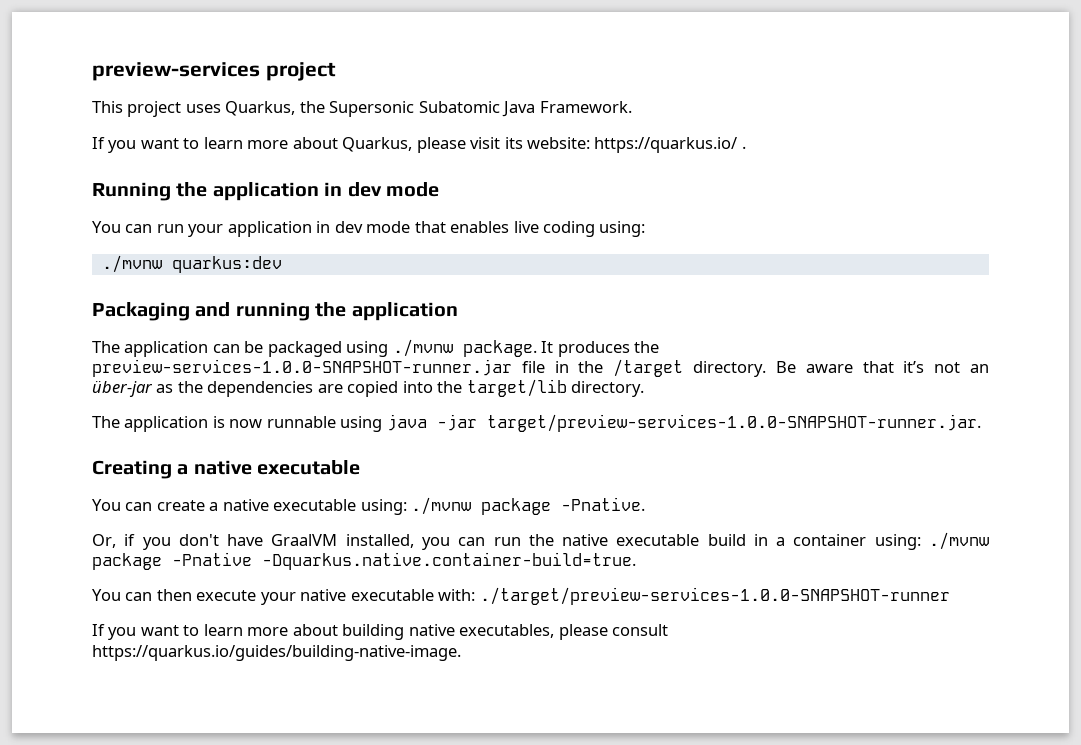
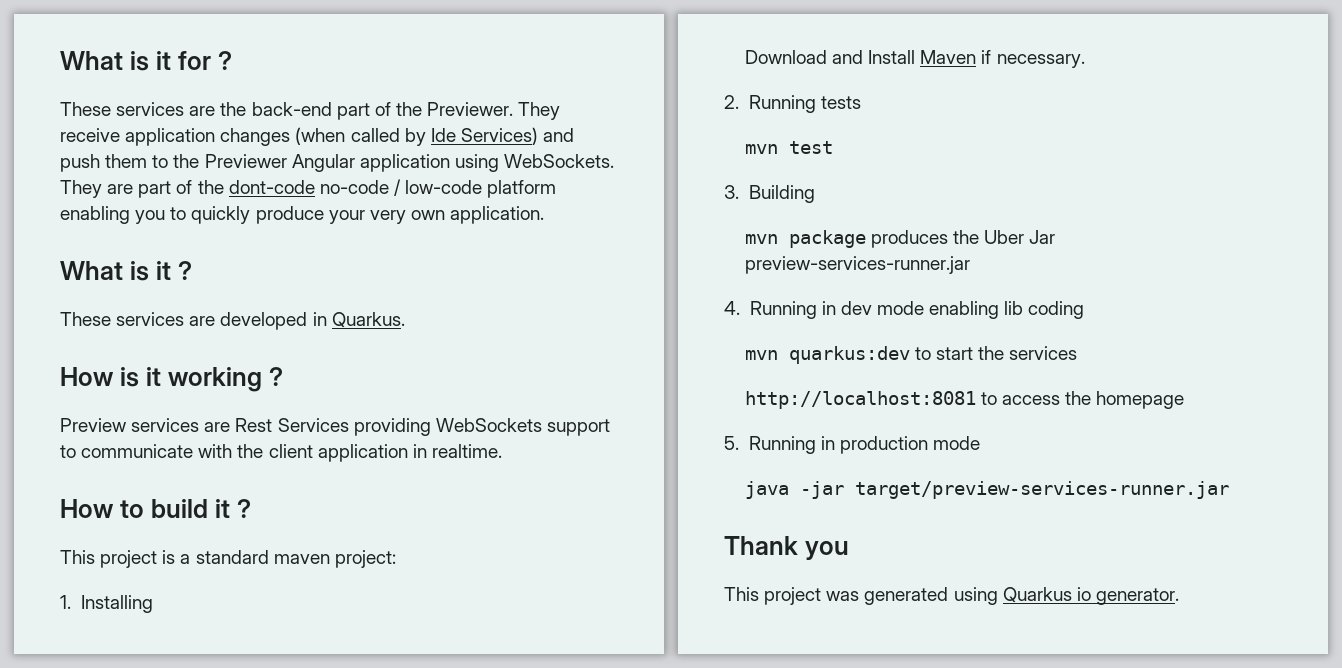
- preview-services project
- This project uses Quarkus, the Supersonic Subatomic Java Framework.
- If you want to learn more about Quarkus, please visit its website: https://quarkus.io/ .
- Running the application in dev mode
- You can run your application in dev mode that enables live coding using:
- ./mvnw quarkus:dev
- Packaging and running the application
- The application can be packaged using ./mvnw package. It produces the preview-services-1.0.0-SNAPSHOT-runner.jar file in the /target directory. Be aware that it’s not an über-jar as the dependencies are copied into the target/lib directory.
- The application is now runnable using java -jar target/preview-services-1.0.0-SNAPSHOT-runner.jar.
- Creating a native executable
- You can create a native executable using: ./mvnw package -Pnative.
- Or, if you don't have GraalVM installed, you can run the native executable build in a container using: ./mvnw package -Pnative -Dquarkus.native.container-build=true.
- You can then execute your native executable with: ./target/preview-services-1.0.0-SNAPSHOT-runner
- If you want to learn more about building native executables, please consult https://quarkus.io/guides/building-native-image.
+ What is it for ?
+ These services are the back-end part of the Previewer. They receive application changes (when called by Ide Services) and push them to the Previewer Angular application using WebSockets. They are part of the dont-code no-code / low-code platform enabling you to quickly produce your very own application.
+ What is it ?
+ These services are developed in Quarkus.
+ How is it working ?
+ Preview services are Rest Services providing WebSockets support to communicate with the client application in realtime.
+ How to build it ?
+ This project is a standard maven project:
+ 1. Installing
+ Download and Install Maven if necessary.
+ 2. Running tests
+ mvn test
+ 3. Building
+ mvn package produces the Uber Jar preview-services-runner.jar
+ 4. Running in dev mode enabling lib coding
+ mvn quarkus:dev to start the services
+ http://localhost:8081 to access the homepage
+ 5. Running in production mode
+ java -jar target/preview-services-runner.jar
+ Thank you
+ This project was generated using Quarkus io generator.

